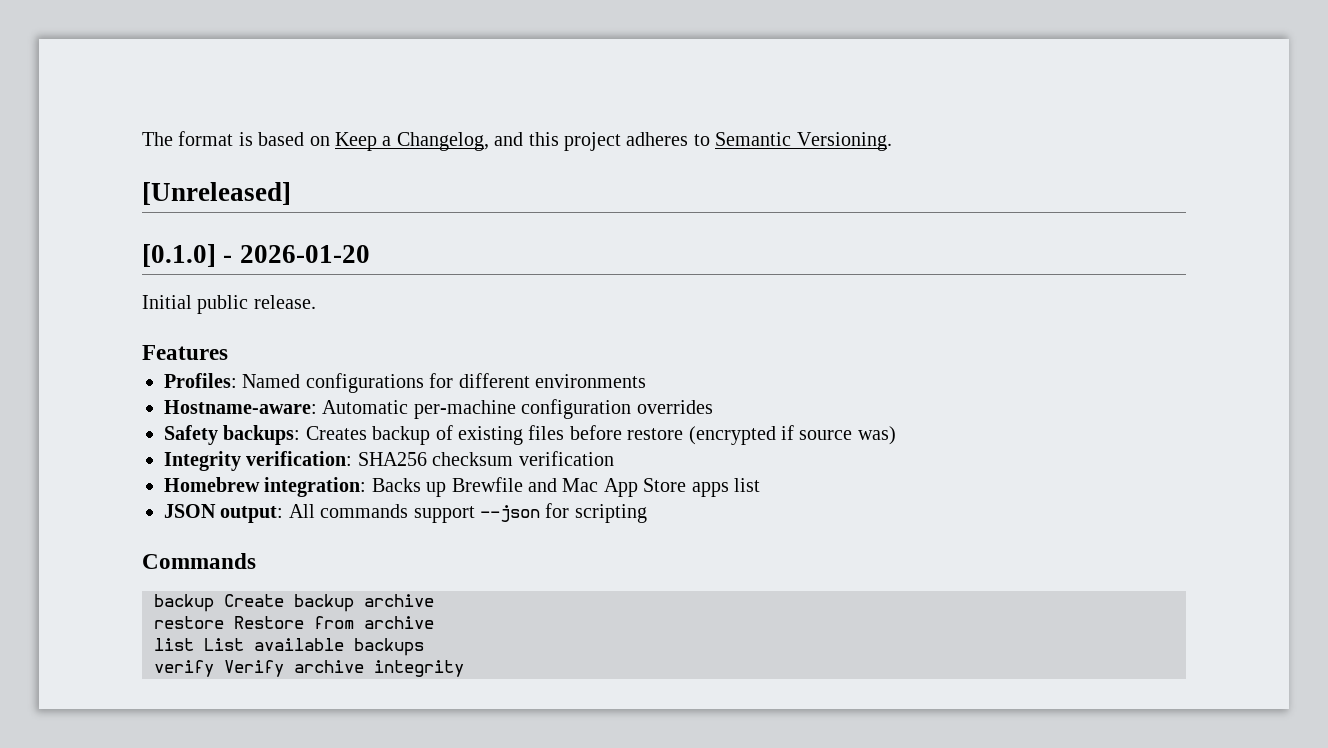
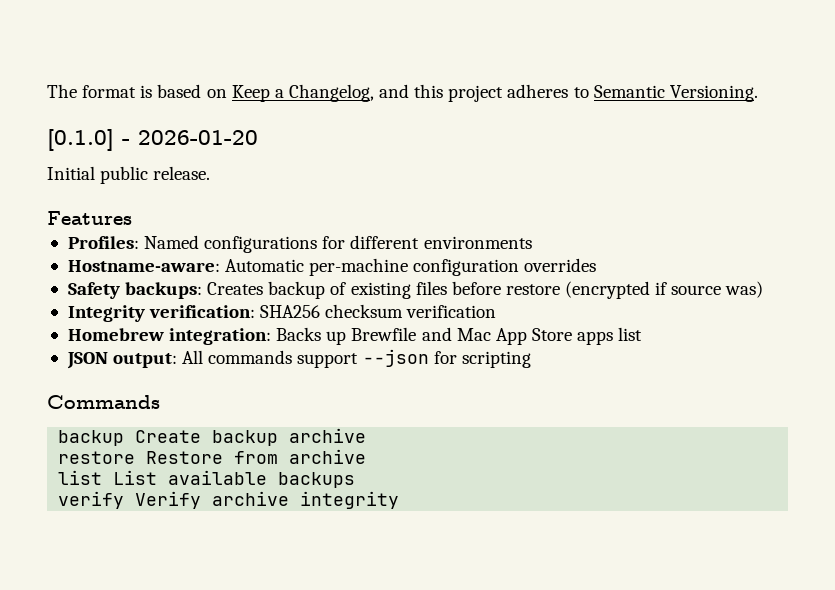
- [Unreleased]

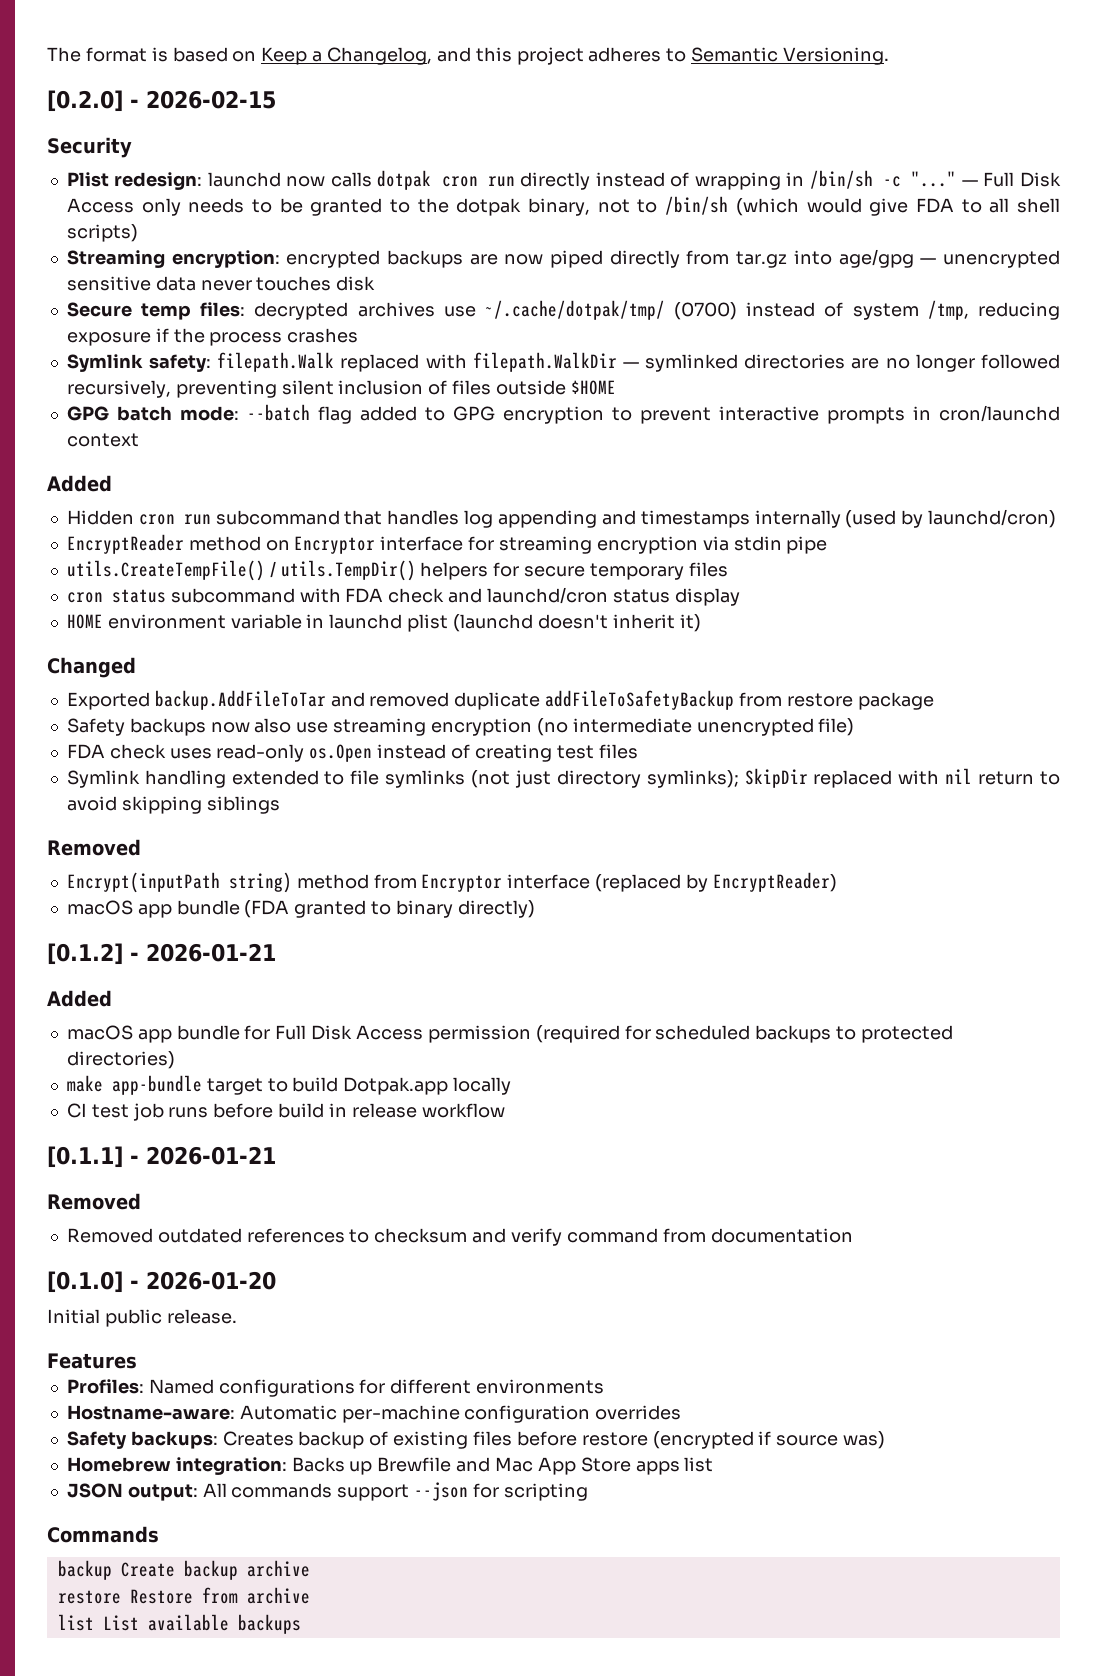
+ [0.2.0] - 2026-02-15
+ Security
+ Plist redesign: launchd now calls dotpak cron run directly instead of wrapping in /bin/sh -c "..." — Full Disk Access only needs to be granted to the dotpak binary, not to /bin/sh (which would give FDA to all shell scripts)
+ Streaming encryption: encrypted backups are now piped directly from tar.gz into age/gpg — unencrypted sensitive data never touches disk
+ Secure temp files: decrypted archives use ~/.cache/dotpak/tmp/ (0700) instead of system /tmp, reducing exposure if the process crashes
+ Symlink safety: filepath.Walk replaced with filepath.WalkDir — symlinked directories are no longer followed recursively, preventing silent inclusion of files outside $HOME
+ GPG batch mode: --batch flag added to GPG encryption to prevent interactive prompts in cron/launchd context
+ Added
+ Hidden cron run subcommand that handles log appending and timestamps internally (used by launchd/cron)
+ EncryptReader method on Encryptor interface for streaming encryption via stdin pipe
+ utils.CreateTempFile() / utils.TempDir() helpers for secure temporary files
+ cron status subcommand with FDA check and launchd/cron status display
+ HOME environment variable in launchd plist (launchd doesn't inherit it)
+ Changed
+ Exported backup.AddFileToTar and removed duplicate addFileToSafetyBackup from restore package
+ Safety backups now also use streaming encryption (no intermediate unencrypted file)
+ FDA check uses read-only os.Open instead of creating test files
+ Symlink handling extended to file symlinks (not just directory symlinks); SkipDir replaced with nil return to avoid skipping siblings
+ Removed
+ Encrypt(inputPath string) method from Encryptor interface (replaced by EncryptReader)
+ macOS app bundle (FDA granted to binary directly)
+ [0.1.2] - 2026-01-21
+ Added
+ macOS app bundle for Full Disk Access permission (required for scheduled backups to protected directories)
+ make app-bundle target to build Dotpak.app locally
+ CI test job runs before build in release workflow
+ [0.1.1] - 2026-01-21
+ Removed
+ Removed outdated references to checksum and verify command from documentation
- Integrity verification: SHA256 checksum verification
- verify Verify archive integrity

